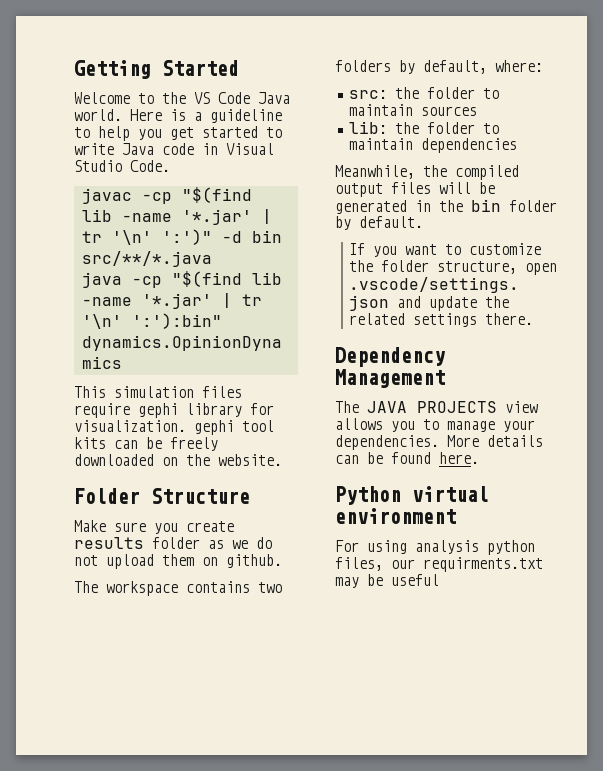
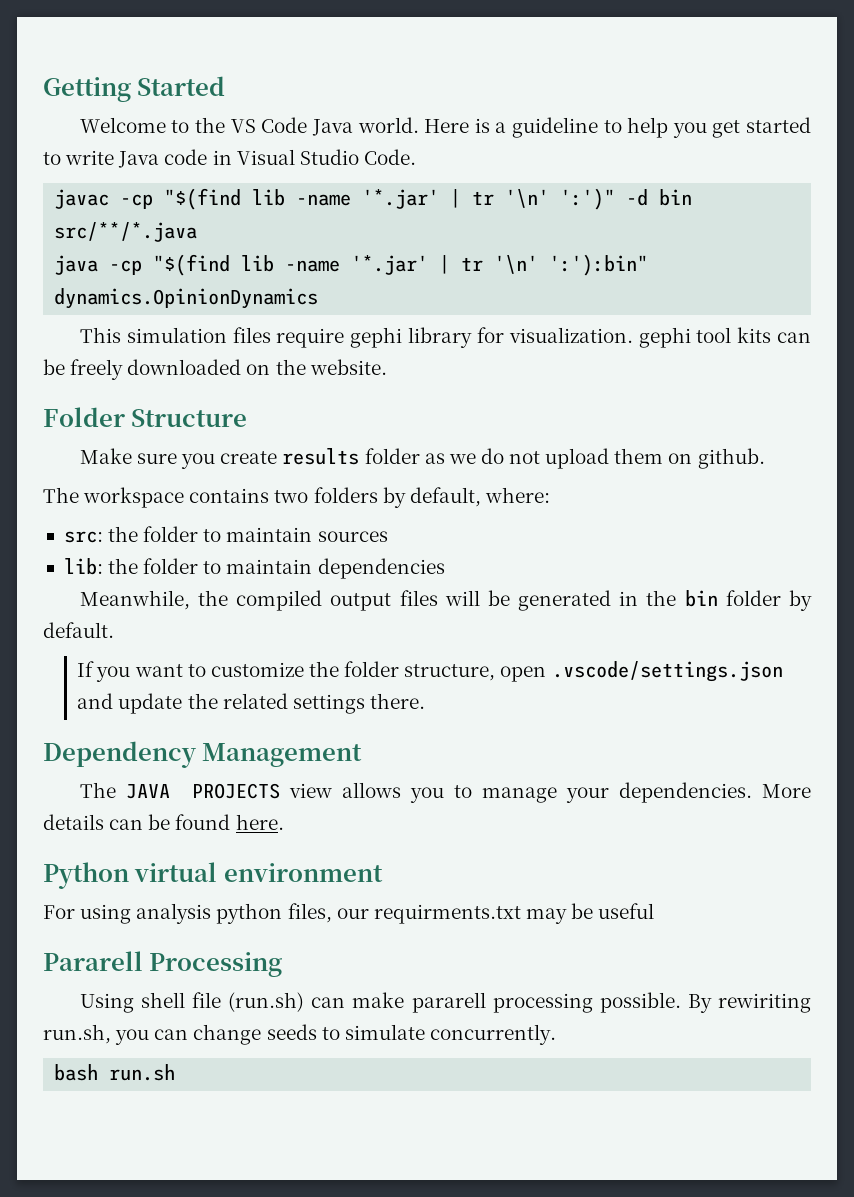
+ Pararell Processing
+ Using shell file (run.sh) can make pararell processing possible. By rewiriting run.sh, you can change seeds to simulate concurrently.
+ bash run.sh

